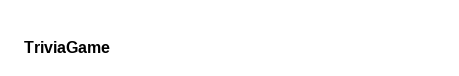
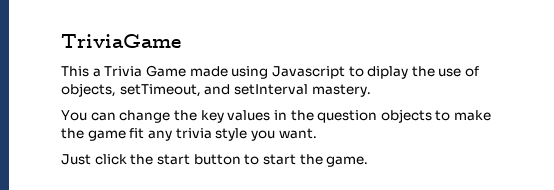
+ This a Trivia Game made using Javascript to diplay the use of objects, setTimeout, and setInterval mastery.
+ You can change the key values in the question objects to make the game fit any trivia style you want.
+ Just click the start button to start the game.

